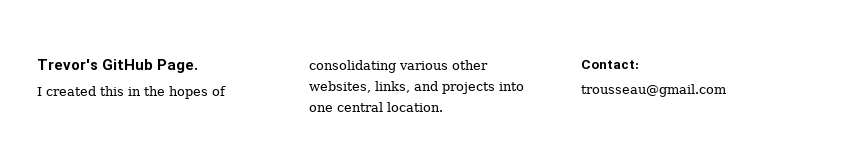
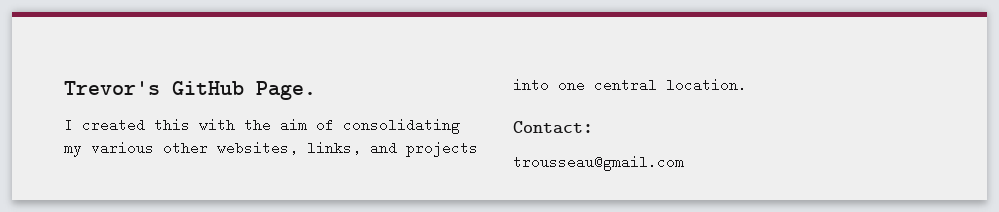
- I created this in the hopes of consolidating various other websites, links, and projects into one central location.
+ I created this with the aim of consolidating my various other websites, links, and projects into one central location.

